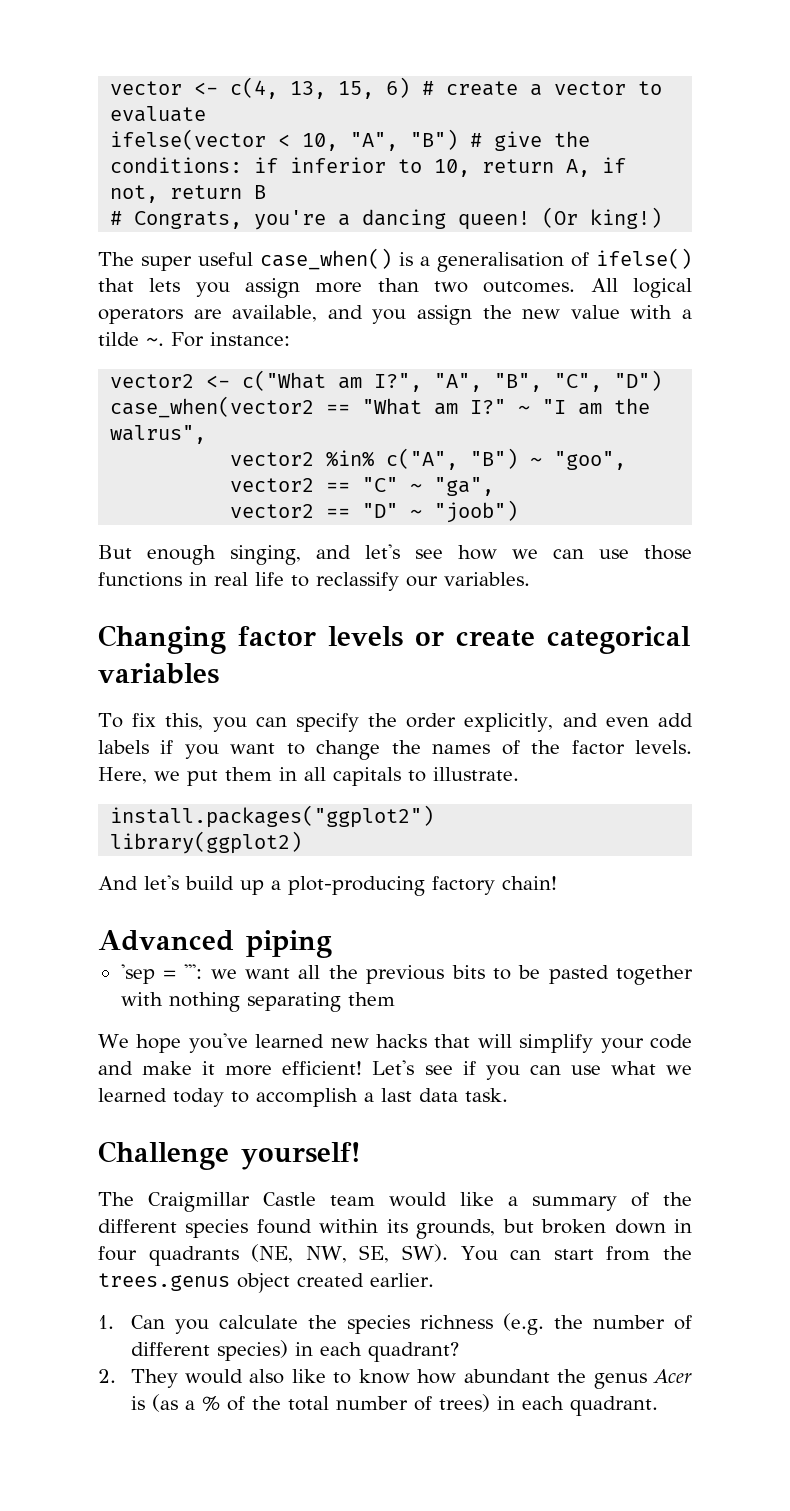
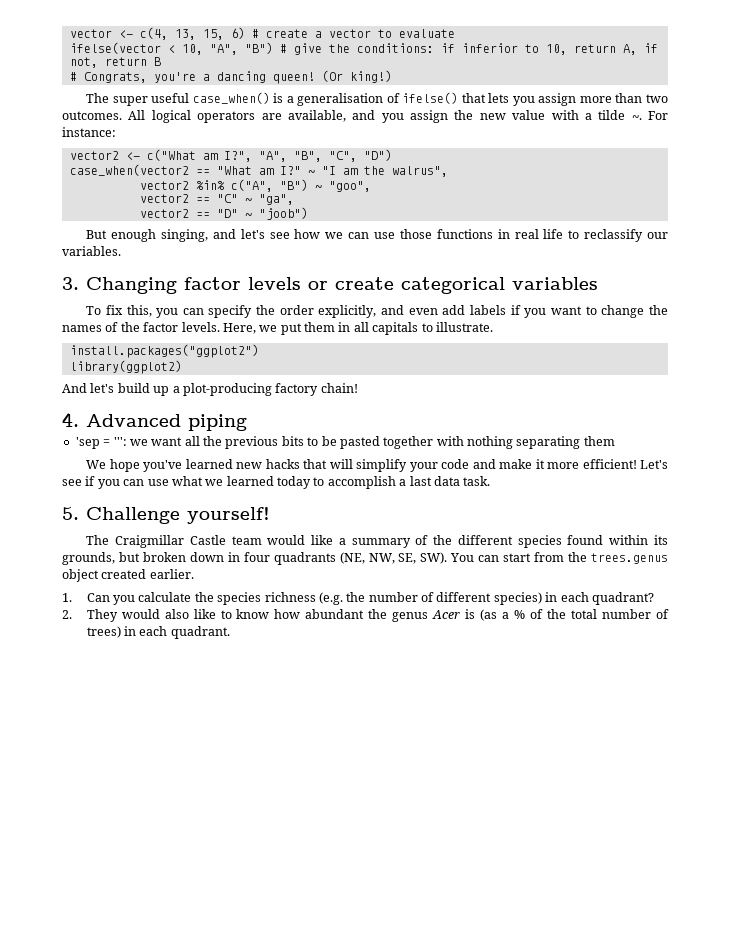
- Changing factor levels or create categorical variables
+ 3. Changing factor levels or create categorical variables
- Advanced piping
+ 4. Advanced piping
- Challenge yourself!
+ 5. Challenge yourself!

